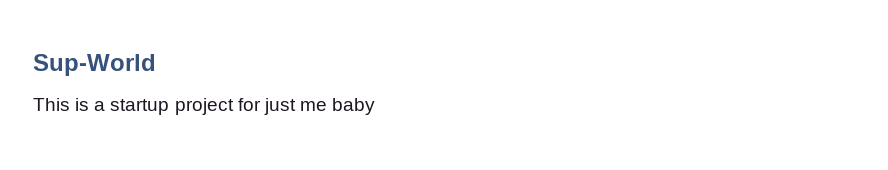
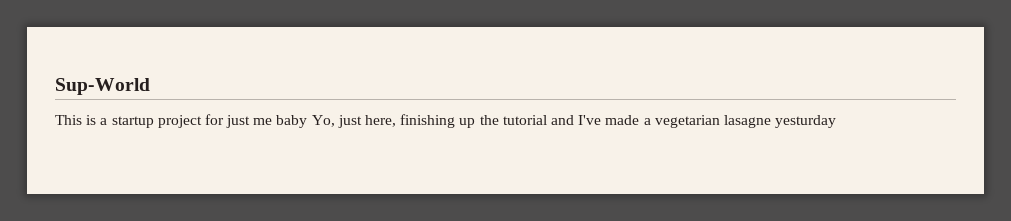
- This is a startup project for just me baby
+ This is a startup project for just me baby Yo, just here, finishing up the tutorial and I've made a vegetarian lasagne yesturday

